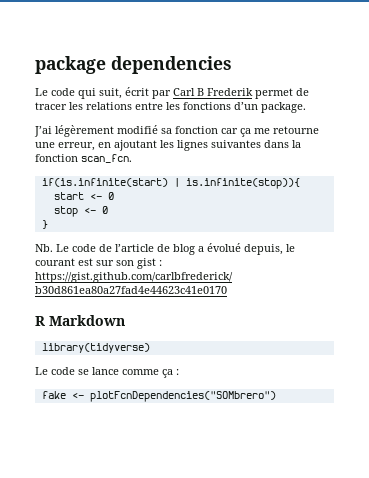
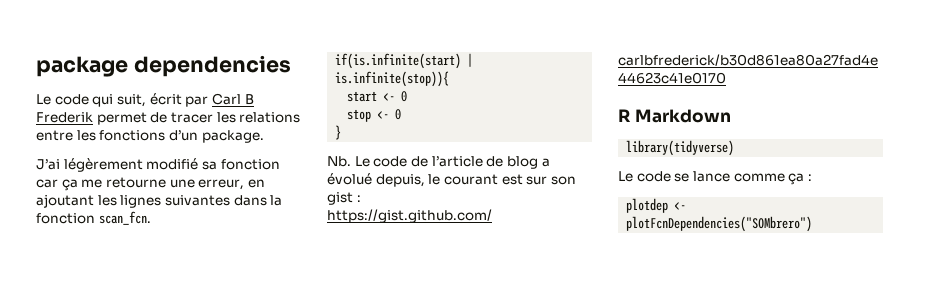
- fake <- plotFcnDependencies("SOMbrero")
+ plotdep <- plotFcnDependencies("SOMbrero")

